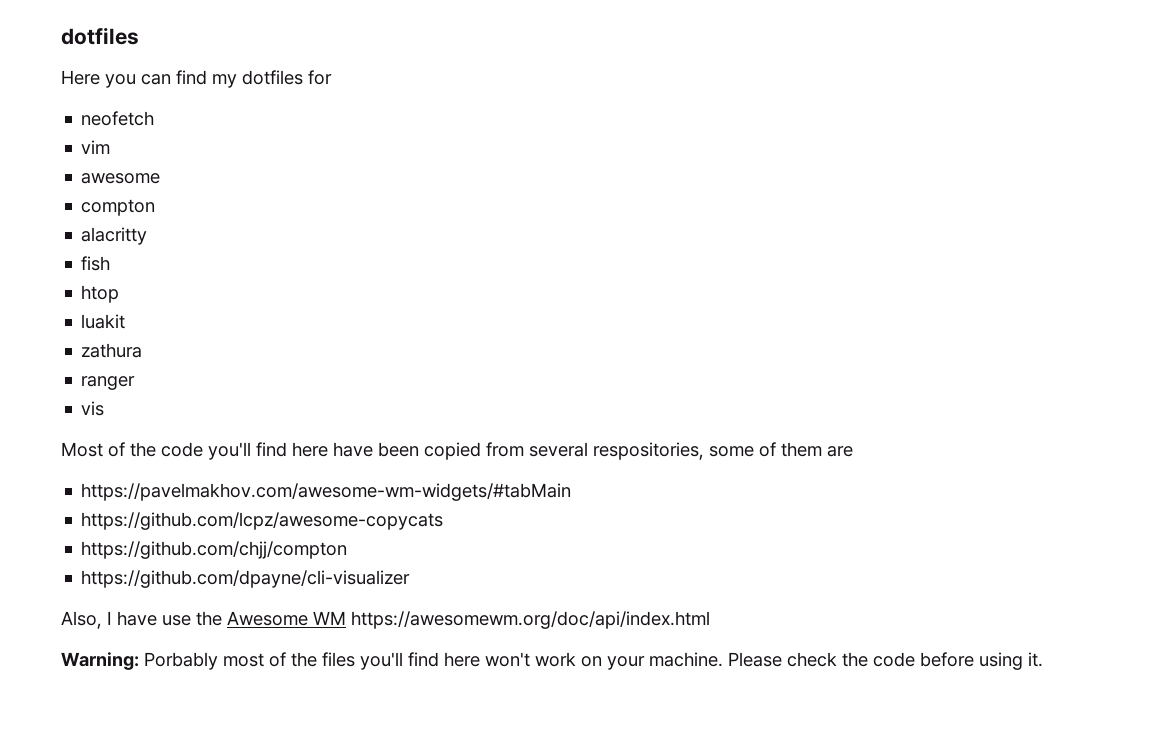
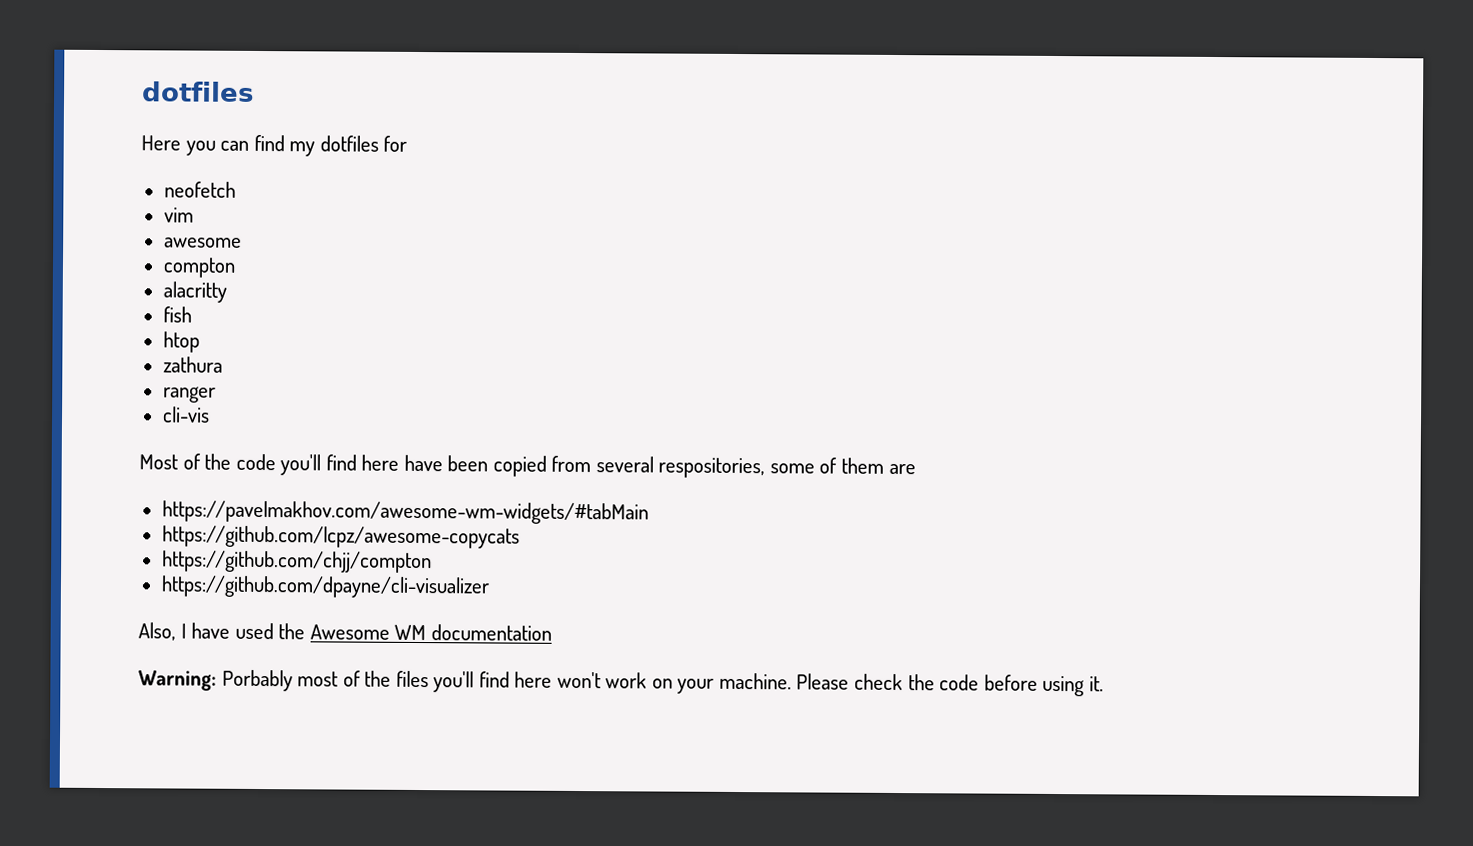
- luakit
- vis
+ cli-vis
- Also, I have use the Awesome WM https://awesomewm.org/doc/api/index.html
+ Also, I have used the Awesome WM documentation

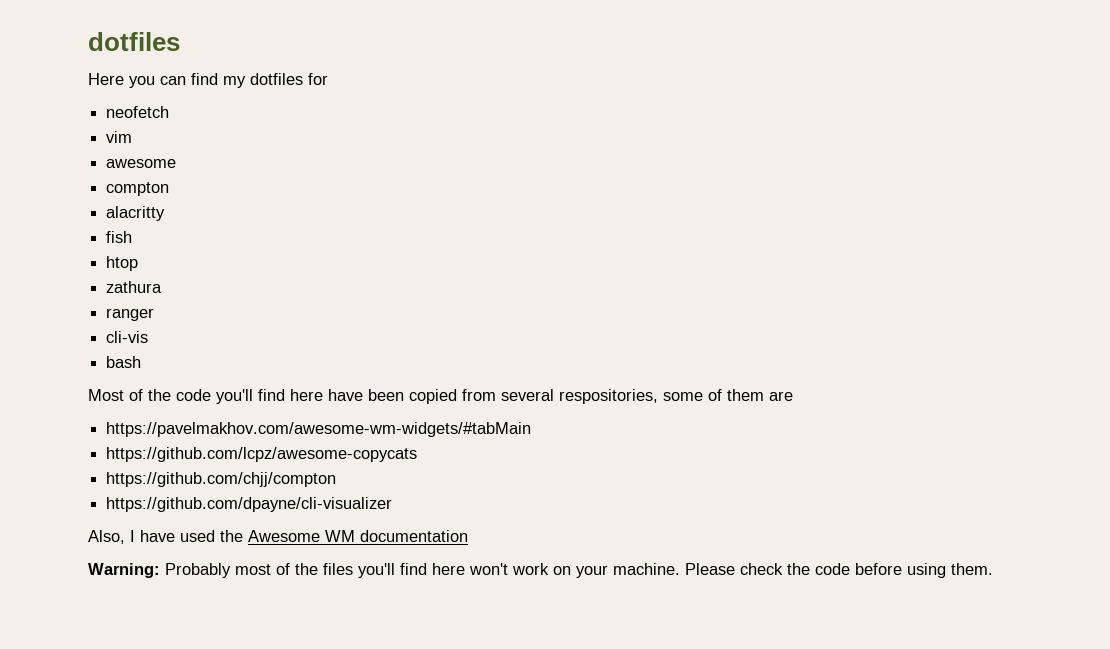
+ bash
- Warning: Porbably most of the files you'll find here won't work on your machine.
+ Warning: Probably most of the files you'll find here won't work on your machine.
- Please check the code before using it.
+ Please check the code before using them.

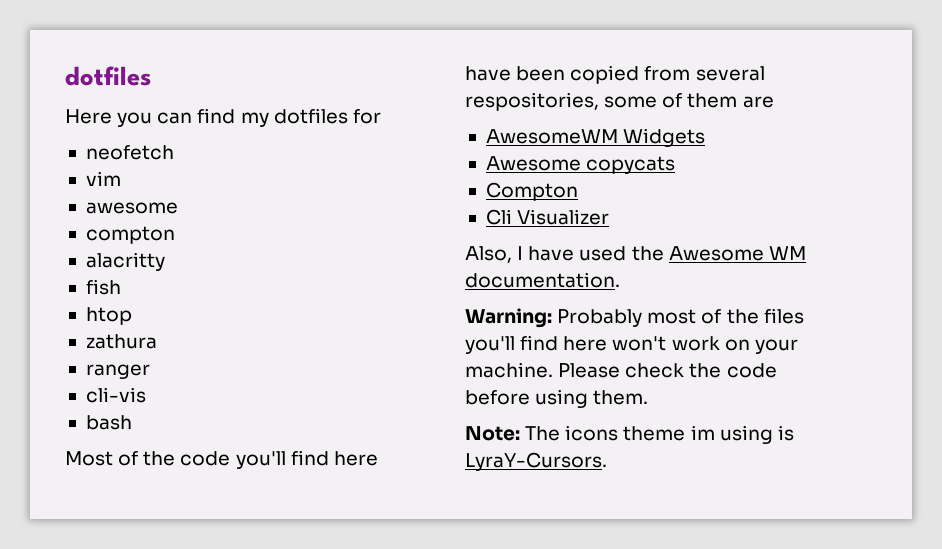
- https://pavelmakhov.com/awesome-wm-widgets/#tabMain
- https://github.com/lcpz/awesome-copycats
- https://github.com/chjj/compton
- https://github.com/dpayne/cli-visualizer
+ AwesomeWM Widgets
+ Awesome copycats
+ Compton
+ Cli Visualizer
- Also, I have used the Awesome WM documentation
+ Also, I have used the Awesome WM documentation.
+ Note: The icons theme im using is LyraY-Cursors.

